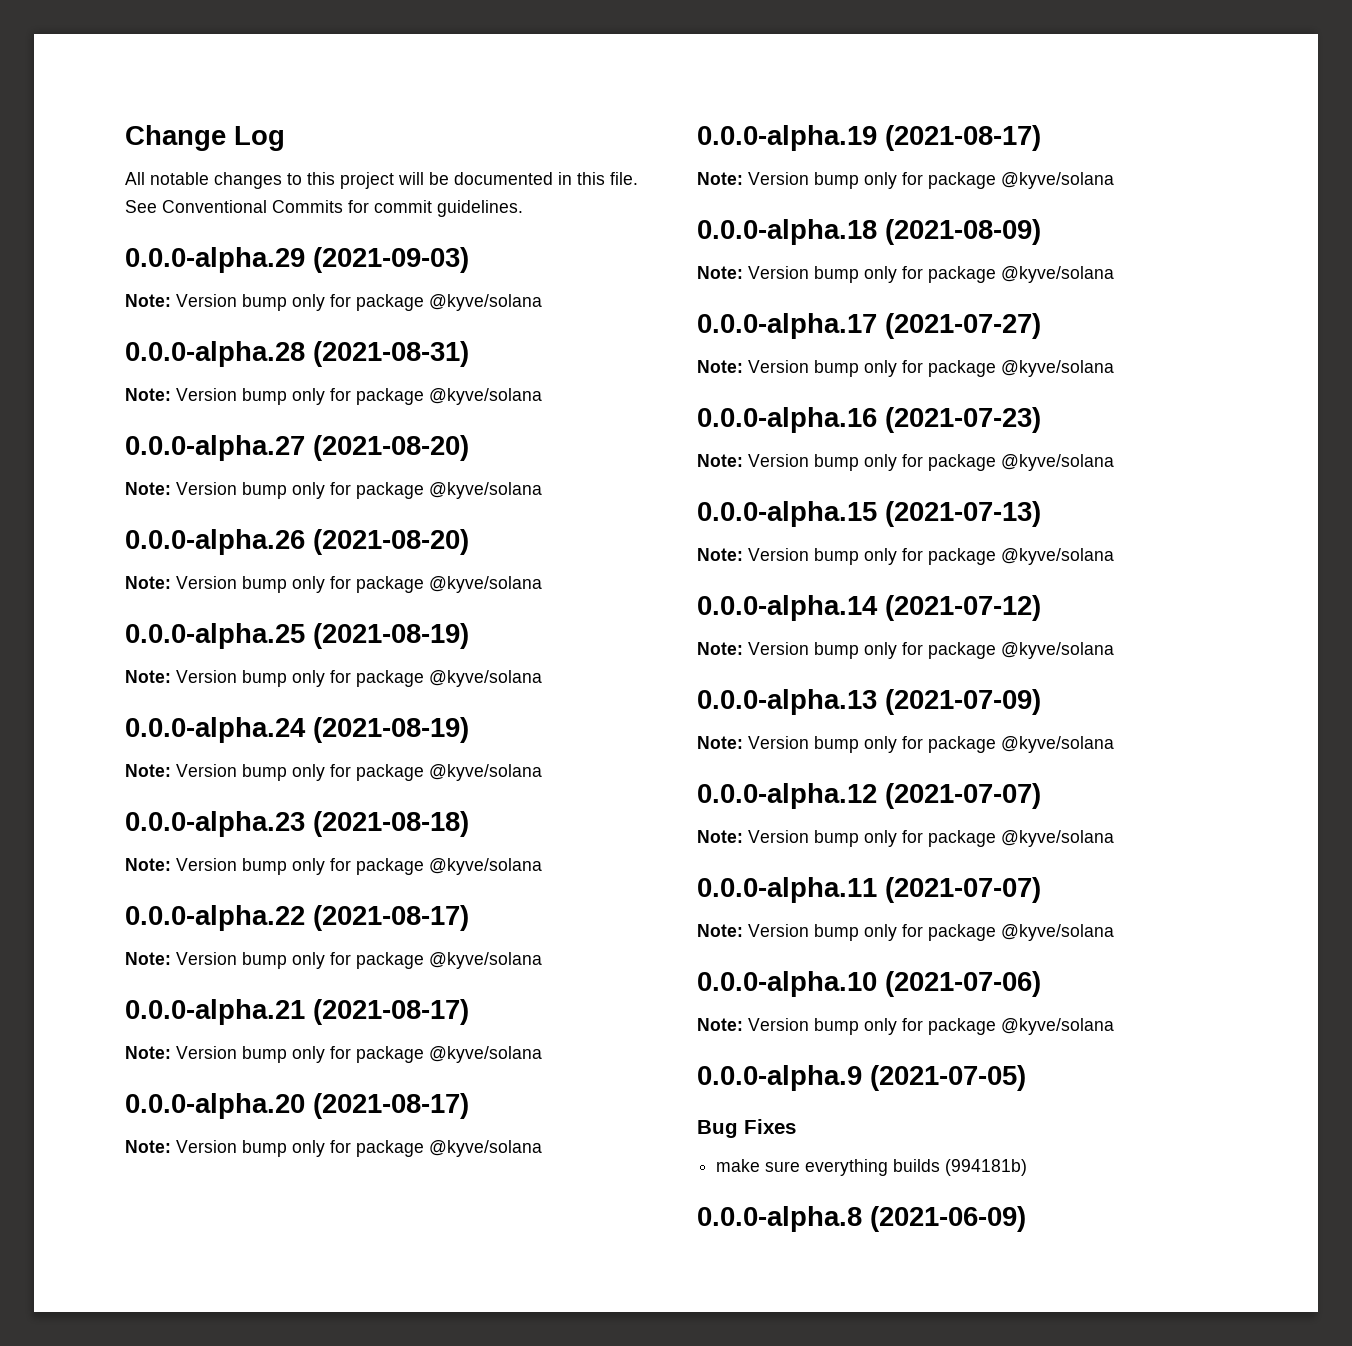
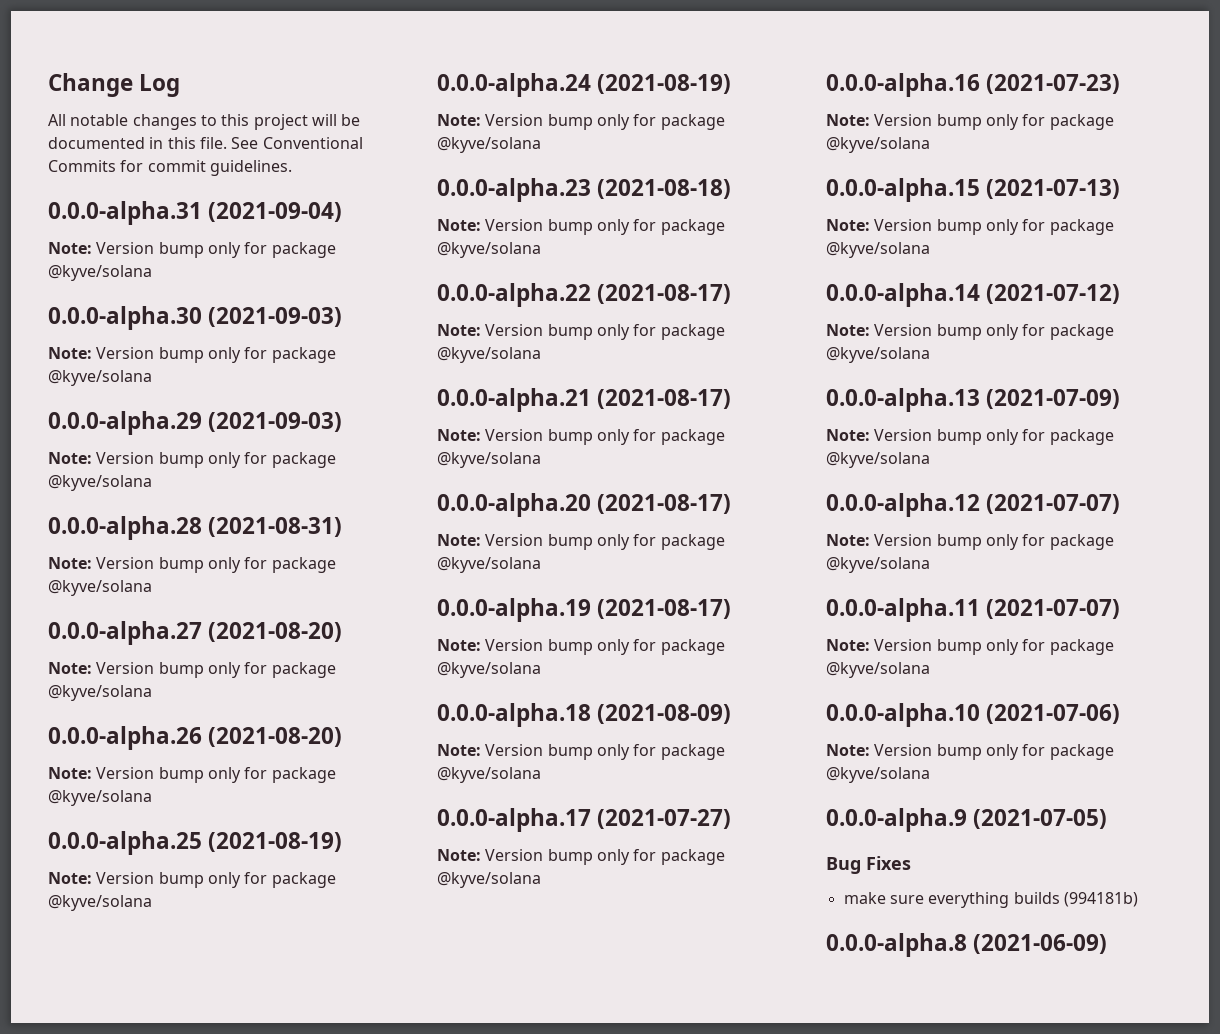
+ 0.0.0-alpha.31 (2021-09-04)
+ Note: Version bump only for package @kyve/solana
+ 0.0.0-alpha.30 (2021-09-03)
+ Note: Version bump only for package @kyve/solana

